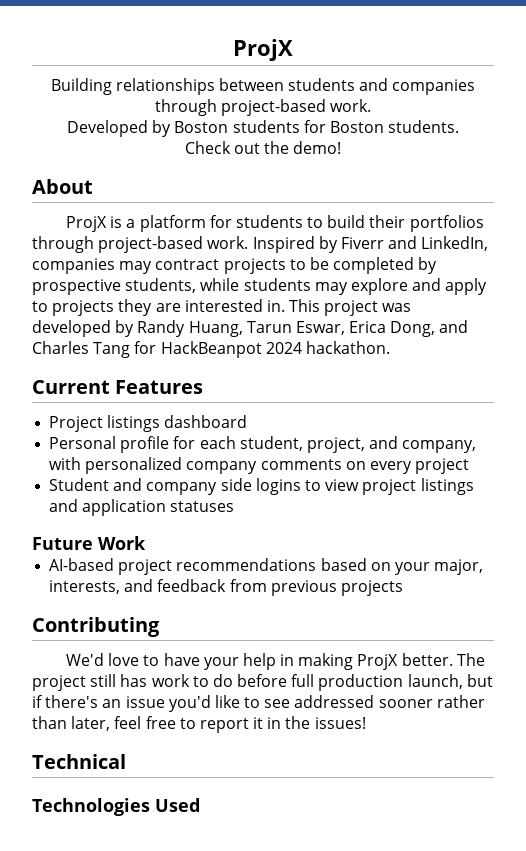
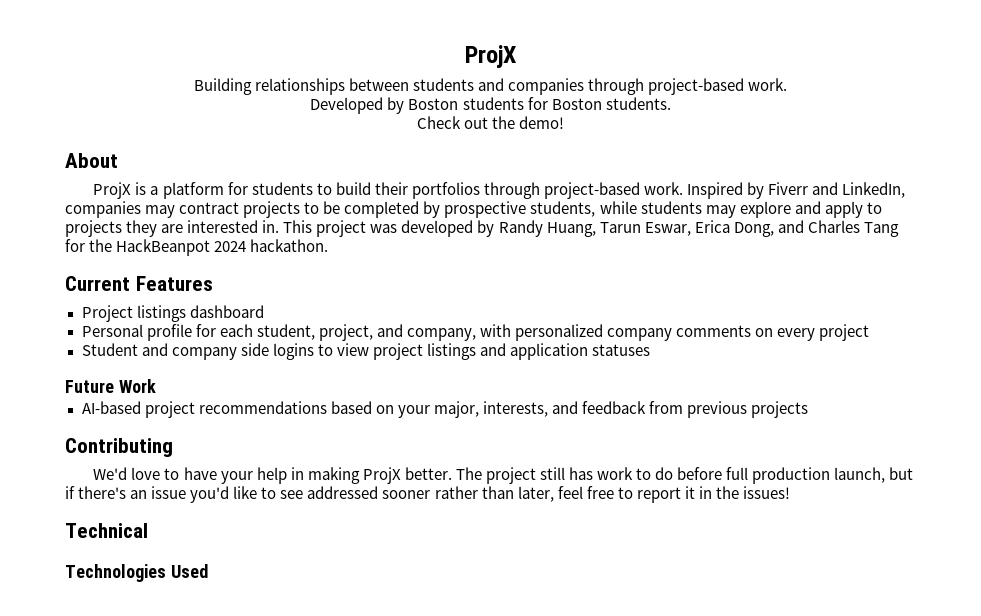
- This project was developed by Randy Huang, Tarun Eswar, Erica Dong, and Charles Tang for HackBeanpot 2024 hackathon.
+ This project was developed by Randy Huang, Tarun Eswar, Erica Dong, and Charles Tang for the HackBeanpot 2024 hackathon.

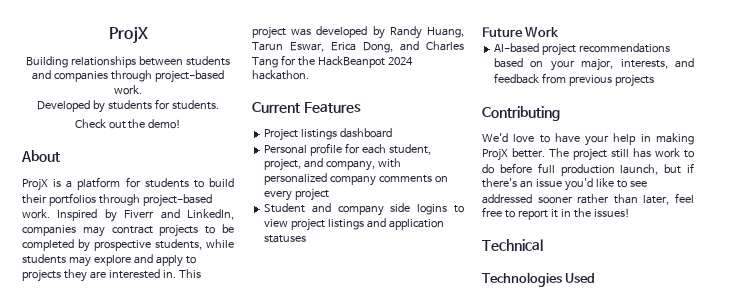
- Developed by Boston students for Boston students.
+ Developed by students for students.

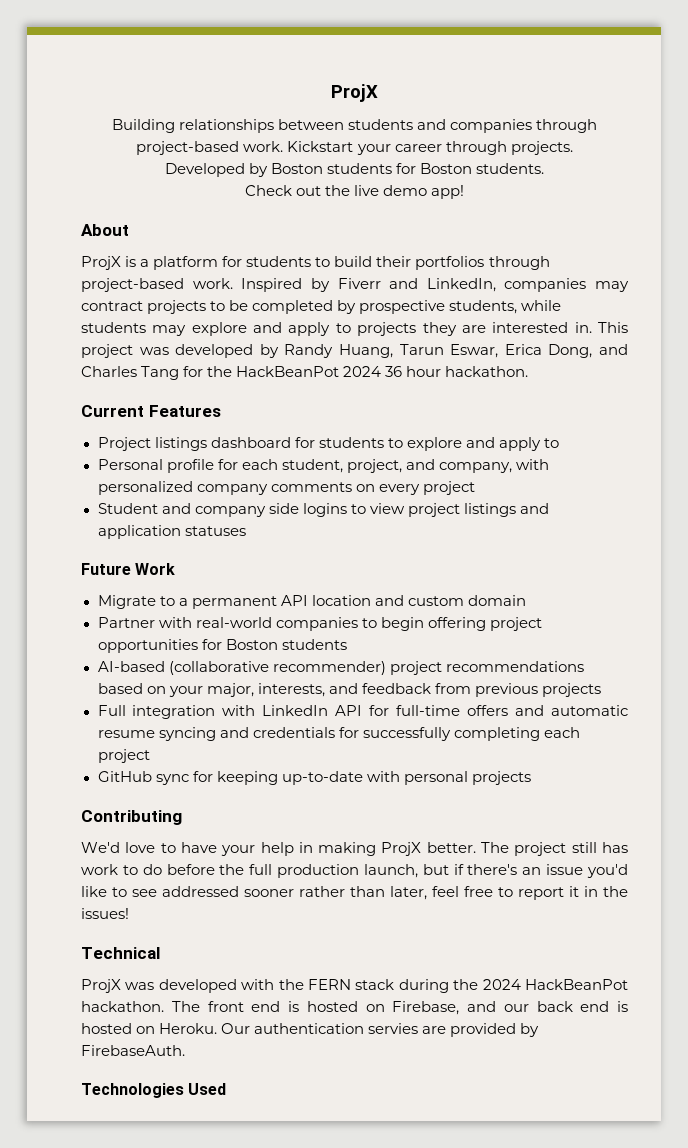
+ Kickstart your career through projects.
- Developed by students for students.
+ Developed by Boston students for Boston students.
- Check out the demo!
+ Check out the live demo app!
- This project was developed by Randy Huang, Tarun Eswar, Erica Dong, and Charles Tang for the HackBeanpot 2024 hackathon.
+ This project was developed by Randy Huang, Tarun Eswar, Erica Dong, and Charles Tang for the HackBeanPot 2024 36 hour hackathon.
- Project listings dashboard
+ Project listings dashboard for students to explore and apply to
+ Migrate to a permanent API location and custom domain
+ Partner with real-world companies to begin offering project opportunities for Boston students
- AI-based project recommendations based on your major, interests, and feedback from previous projects
+ AI-based (collaborative recommender) project recommendations based on your major, interests, and feedback from previous projects
+ Full integration with LinkedIn API for full-time offers and automatic resume syncing and credentials for successfully completing each project
+ GitHub sync for keeping up-to-date with personal projects
- The project still has work to do before full production launch, but if there's an issue you'd like to see addressed sooner rather than later, feel free to report it in the issues!
+ The project still has work to do before the full production launch, but if there's an issue you'd like to see addressed sooner rather than later, feel free to report it in the issues!
+ ProjX was developed with the FERN stack during the 2024 HackBeanPot hackathon. The front end is hosted on Firebase, and our back end is hosted on Heroku. Our authentication servies are provided by FirebaseAuth.

